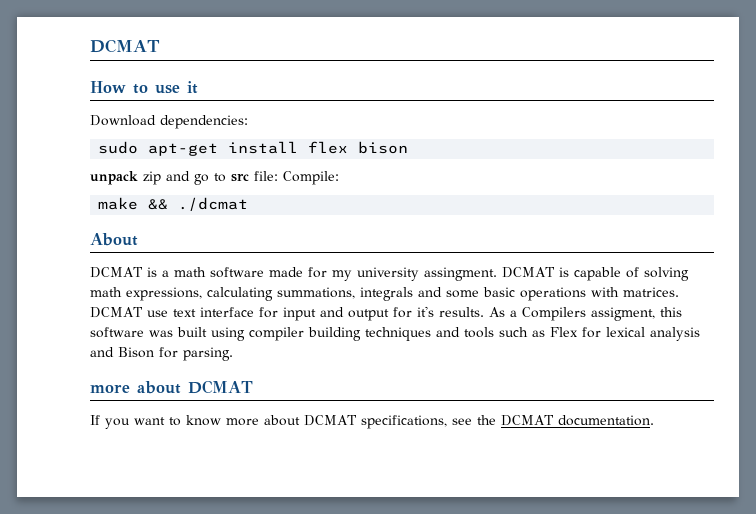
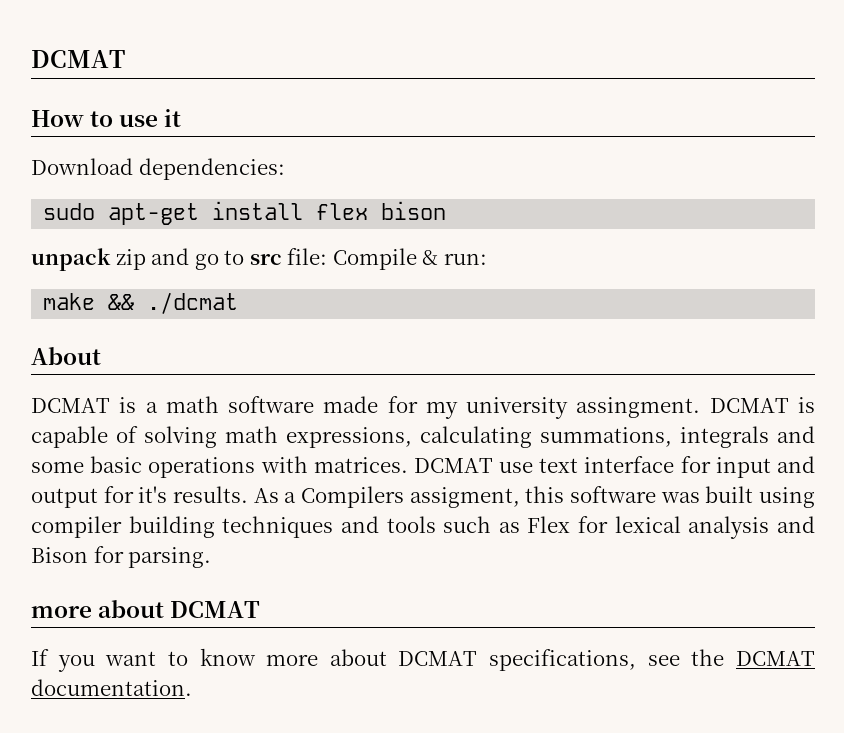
- unpack zip and go to src file: Compile:
+ unpack zip and go to src file: Compile & run:

